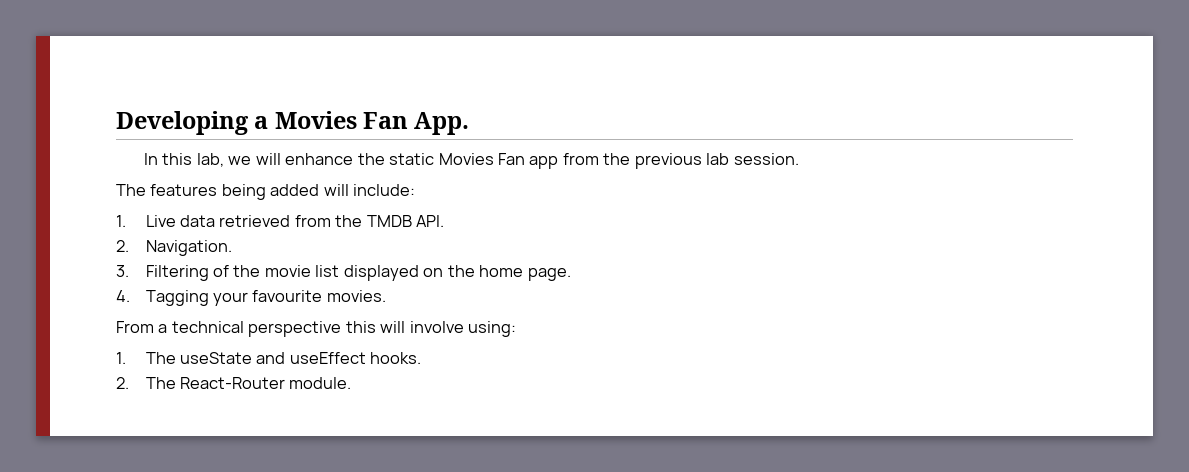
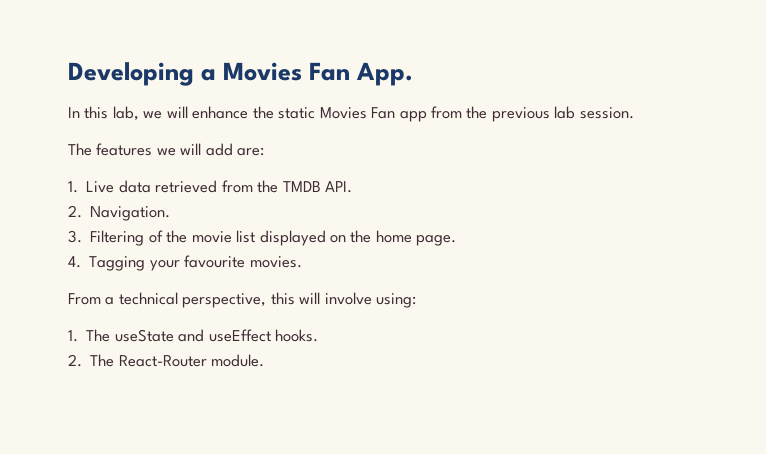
- The features being added will include:
+ The features we will add are:
- From a technical perspective this will involve using:
+ From a technical perspective, this will involve using:

